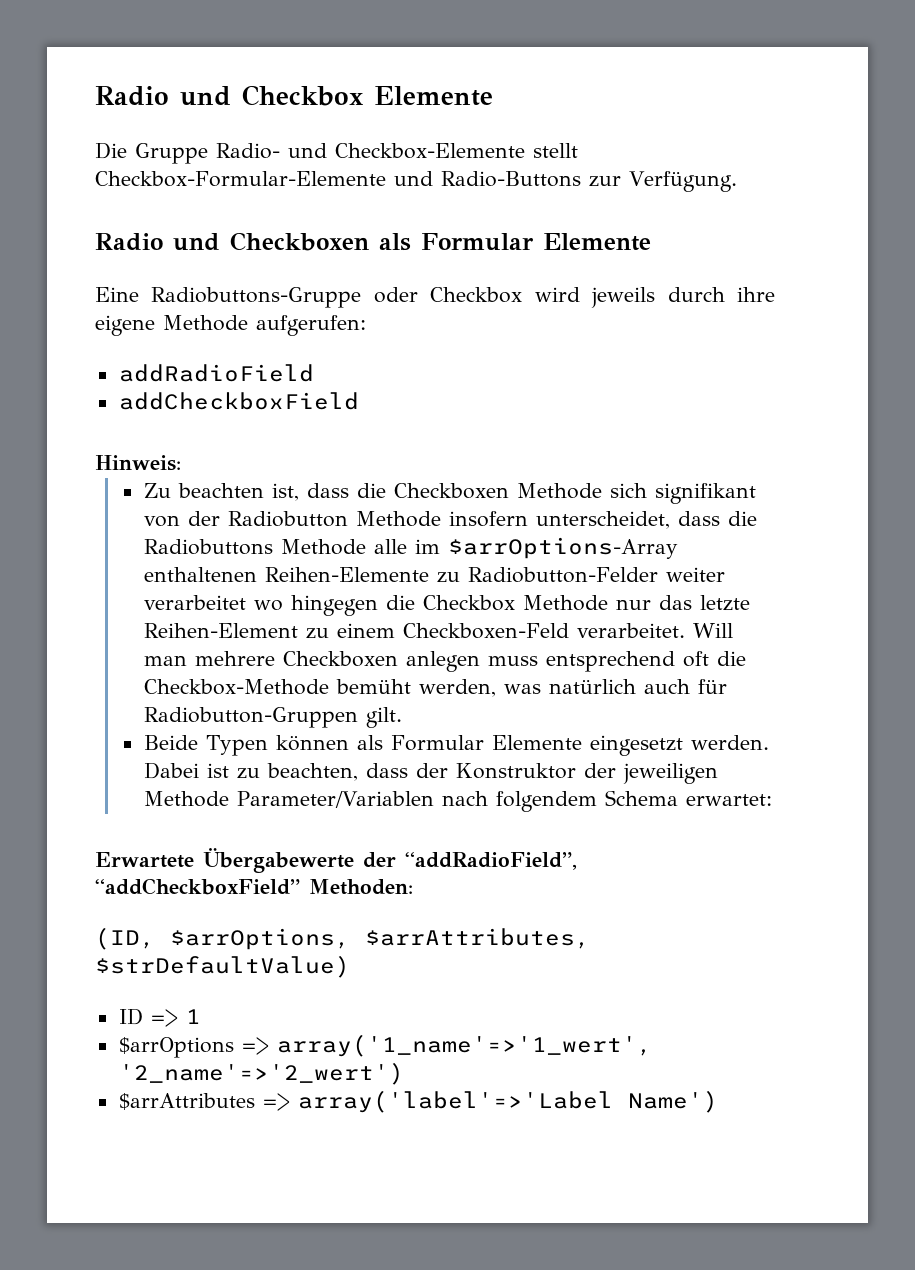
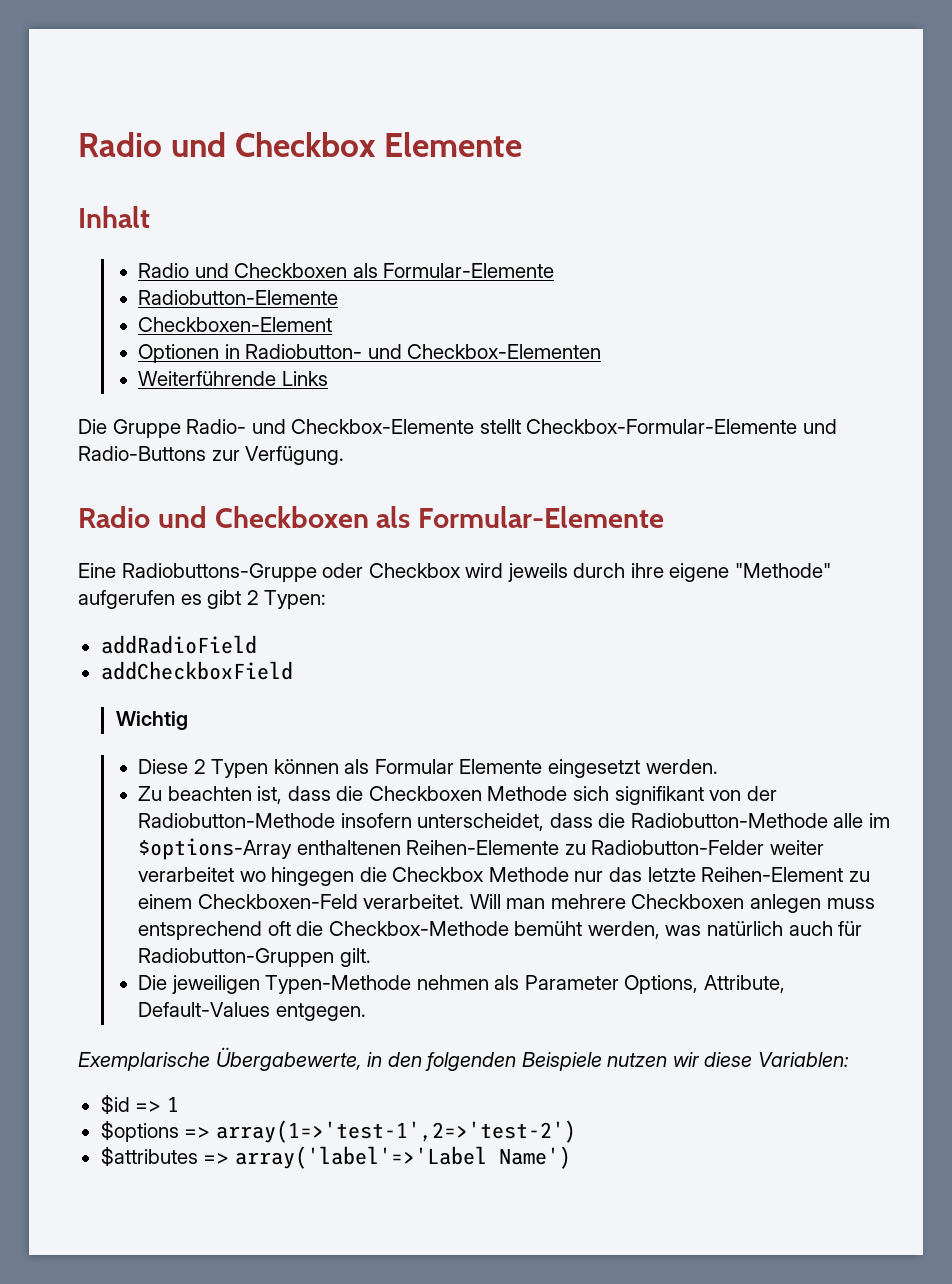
+ Inhalt
+ Radio und Checkboxen als Formular-Elemente
+ Radiobutton-Elemente
+ Checkboxen-Element
+ Optionen in Radiobutton- und Checkbox-Elementen
+ Weiterführende Links
  Die Gruppe Radio- und Checkbox-Elemente stellt Checkbox-Formular-Elemente und Radio-Buttons zur Verfügung.
- Radio und Checkboxen als Formular Elemente
+ Radio und Checkboxen als Formular-Elemente
- Eine Radiobuttons-Gruppe oder Checkbox wird jeweils durch ihre eigene Methode aufgerufen:
+ Eine Radiobuttons-Gruppe oder Checkbox wird jeweils durch ihre eigene "Methode" aufgerufen es gibt 2 Typen:
  addRadioField
  addCheckboxField
- Hinweis:
+ Wichtig
+ Diese 2 Typen können als Formular Elemente eingesetzt werden.
- Zu beachten ist, dass die Checkboxen Methode sich signifikant von der Radiobutton Methode insofern unterscheidet, dass die Radiobuttons Methode alle im $arrOptions-Array enthaltenen Reihen-Elemente zu Radiobutton-Felder weiter verarbeitet wo hingegen die Checkbox Methode nur das letzte Reihen-Element zu einem Checkboxen-Feld verarbeitet.
+ Zu beachten ist, dass die Checkboxen Methode sich signifikant von der Radiobutton-Methode insofern unterscheidet, dass die Radiobutton-Methode alle im $options-Array enthaltenen Reihen-Elemente zu Radiobutton-Felder weiter verarbeitet wo hingegen die Checkbox Methode nur das letzte Reihen-Element zu einem Checkboxen-Feld verarbeitet.
- Beide Typen können als Formular Elemente eingesetzt werden. Dabei ist zu beachten, dass der Konstruktor der jeweiligen Methode Parameter/Variablen nach folgendem Schema erwartet:
- Erwartete Übergabewerte der “addRadioField”, “addCheckboxField” Methoden:
- (ID, $arrOptions, $arrAttributes, $strDefaultValue)
- ID => 1
- $arrOptions => array('1_name'=>'1_wert', '2_name'=>'2_wert')
- $arrAttributes => array('label'=>'Label Name')
+ Die jeweiligen Typen-Methode nehmen als Parameter Options, Attribute, Default-Values entgegen.
+ Exemplarische Übergabewerte, in den folgenden Beispiele nutzen wir diese Variablen:
+ $id => 1
+ $options => array(1=>'test-1',2=>'test-2')
+ $attributes => array('label'=>'Label Name')

